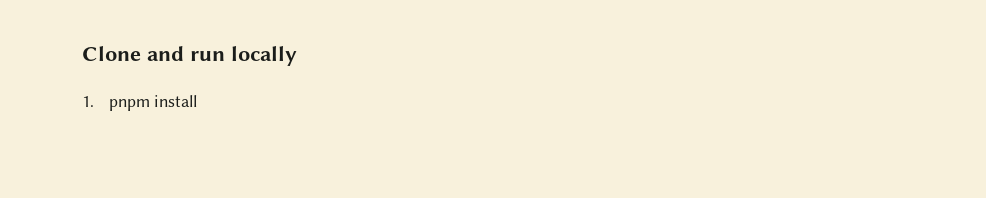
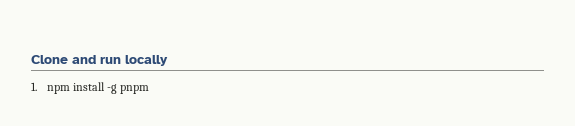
- 1. pnpm install
+ 1. npm install -g pnpm

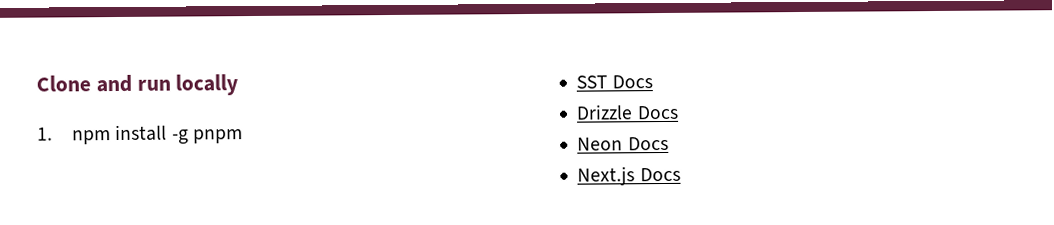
+ SST Docs
+ Drizzle Docs
+ Neon Docs
+ Next.js Docs

